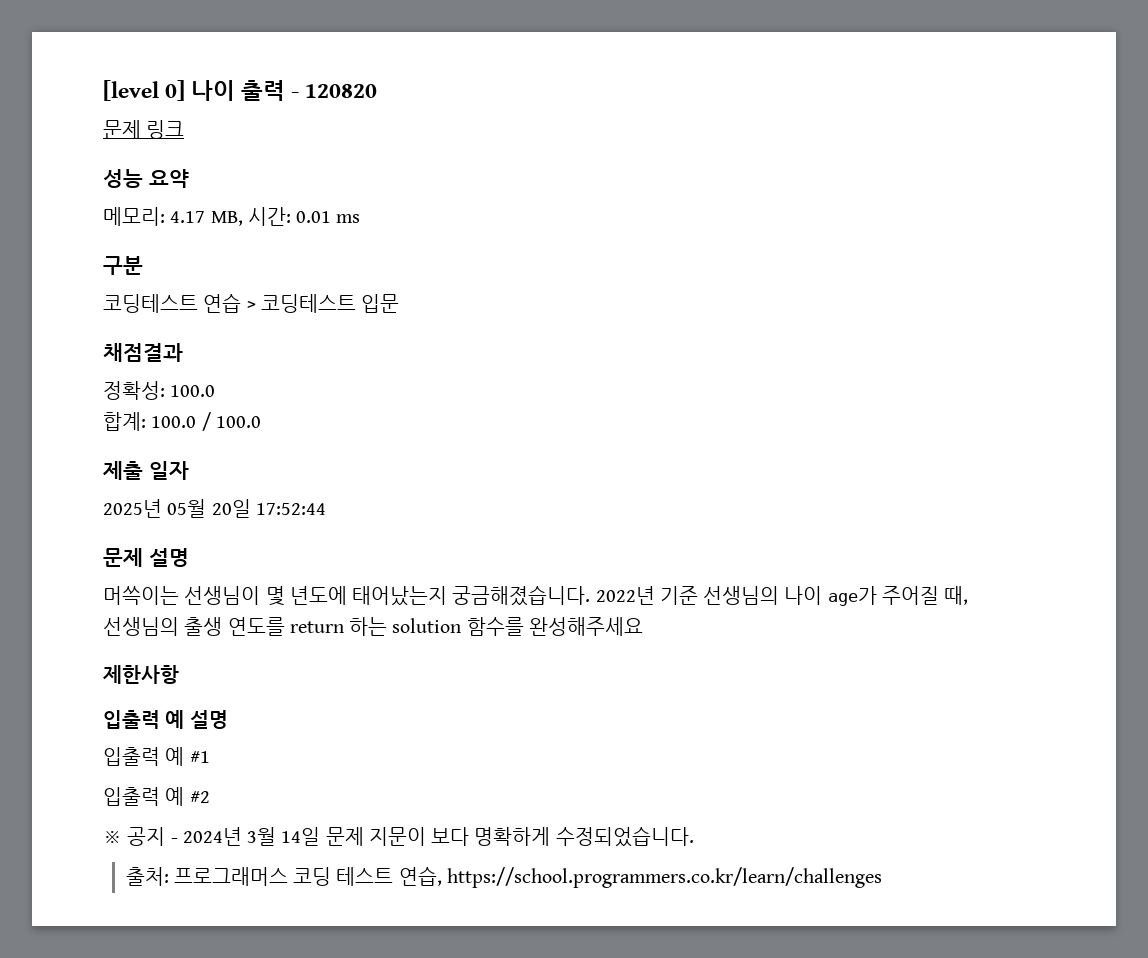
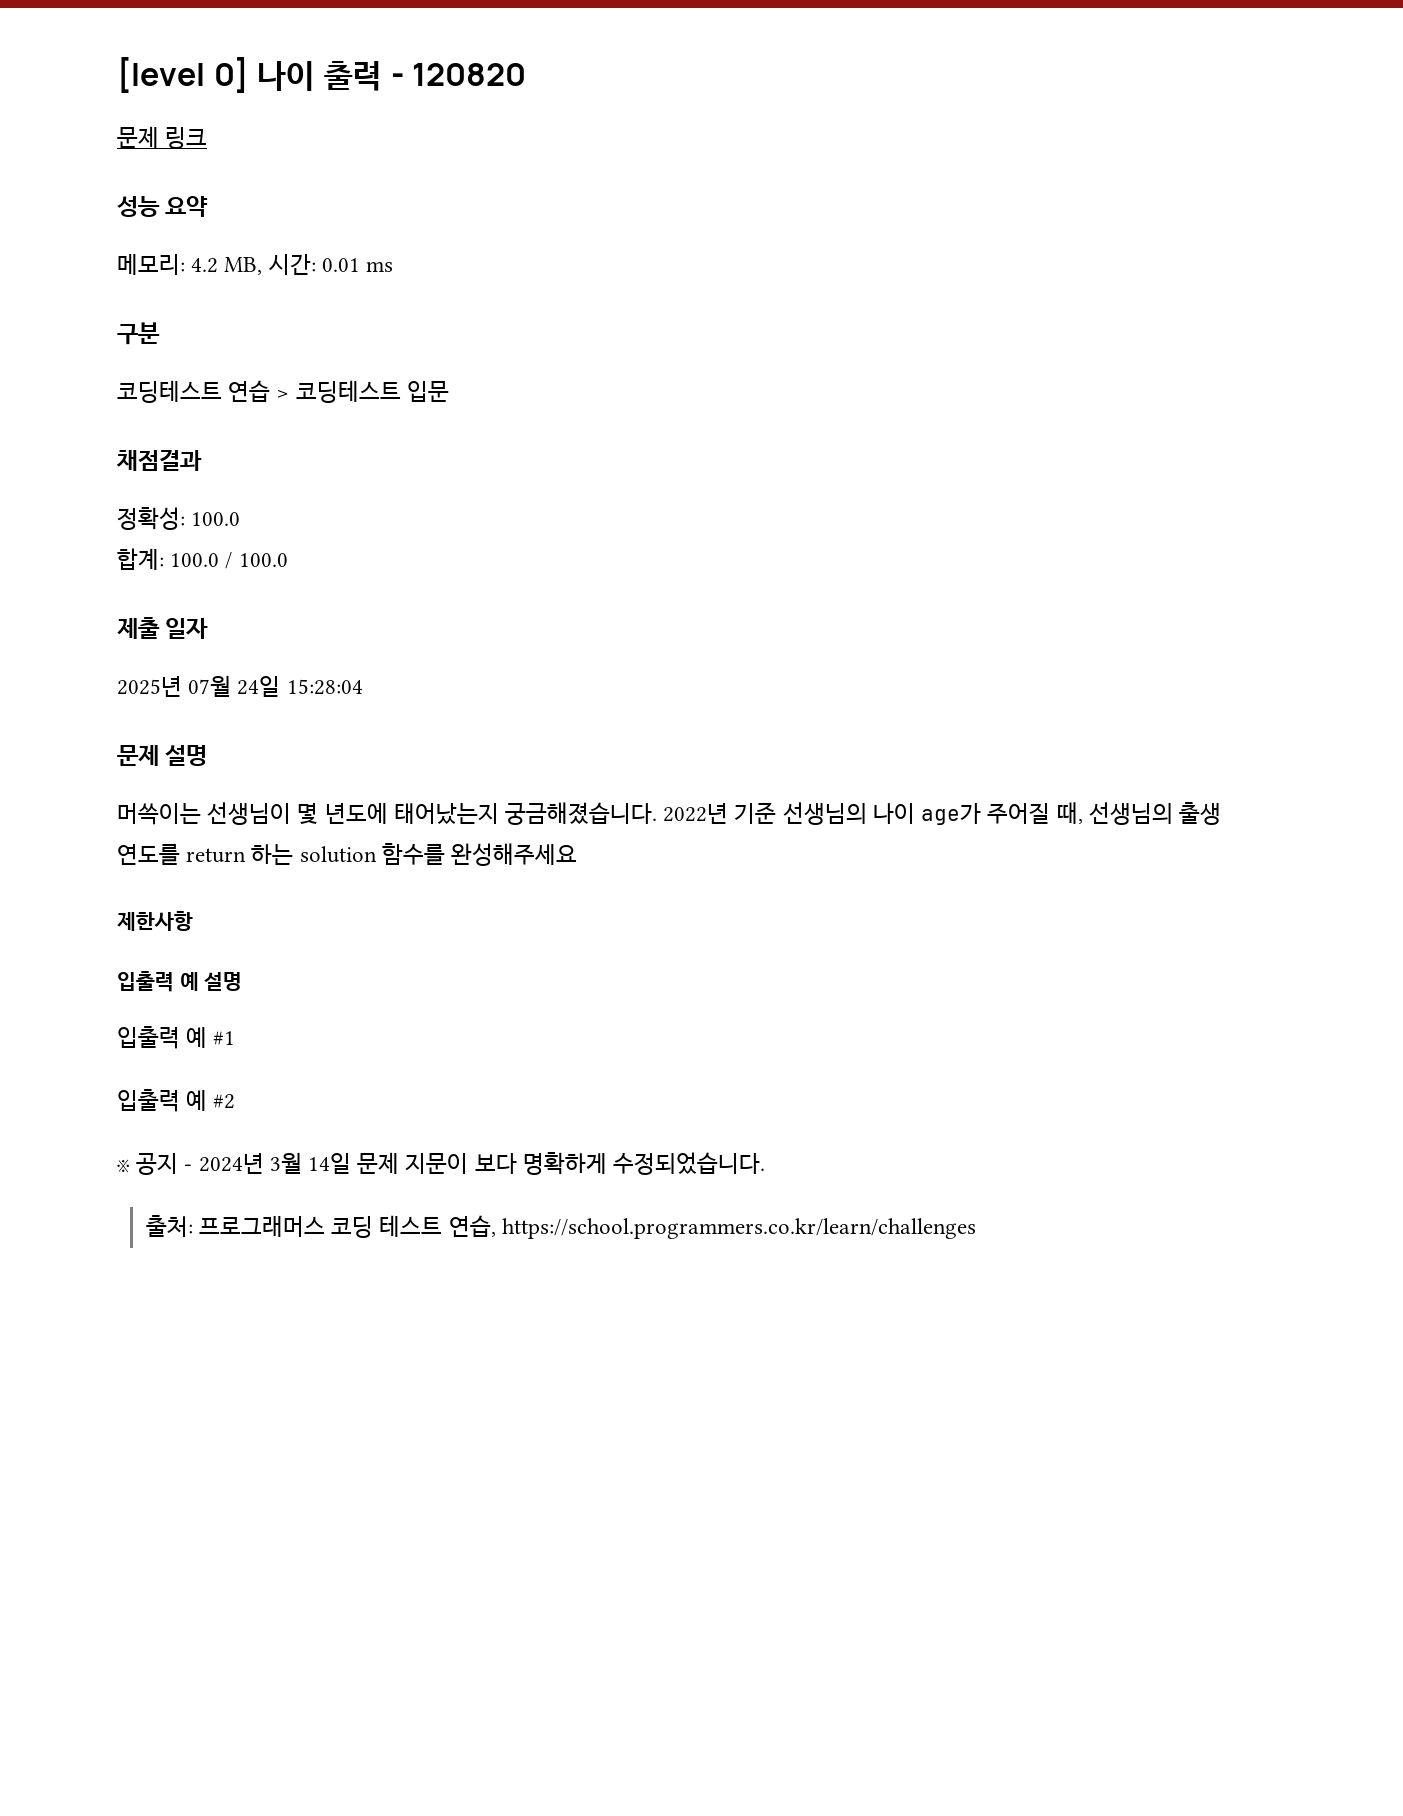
- 메모리: 4.17 MB, 시간: 0.01 ms
+ 메모리: 4.2 MB, 시간: 0.01 ms
- 2025년 05월 20일 17:52:44
+ 2025년 07월 24일 15:28:04

